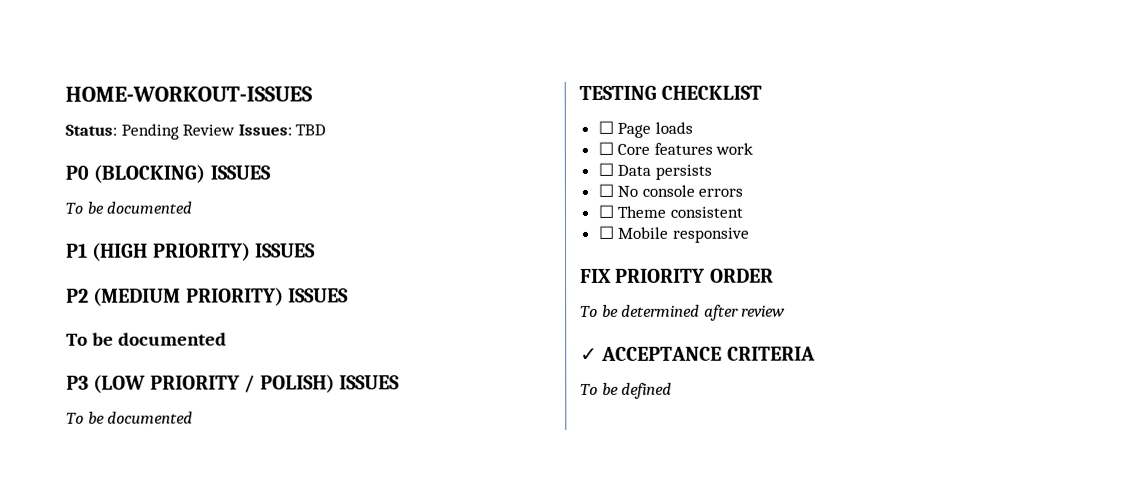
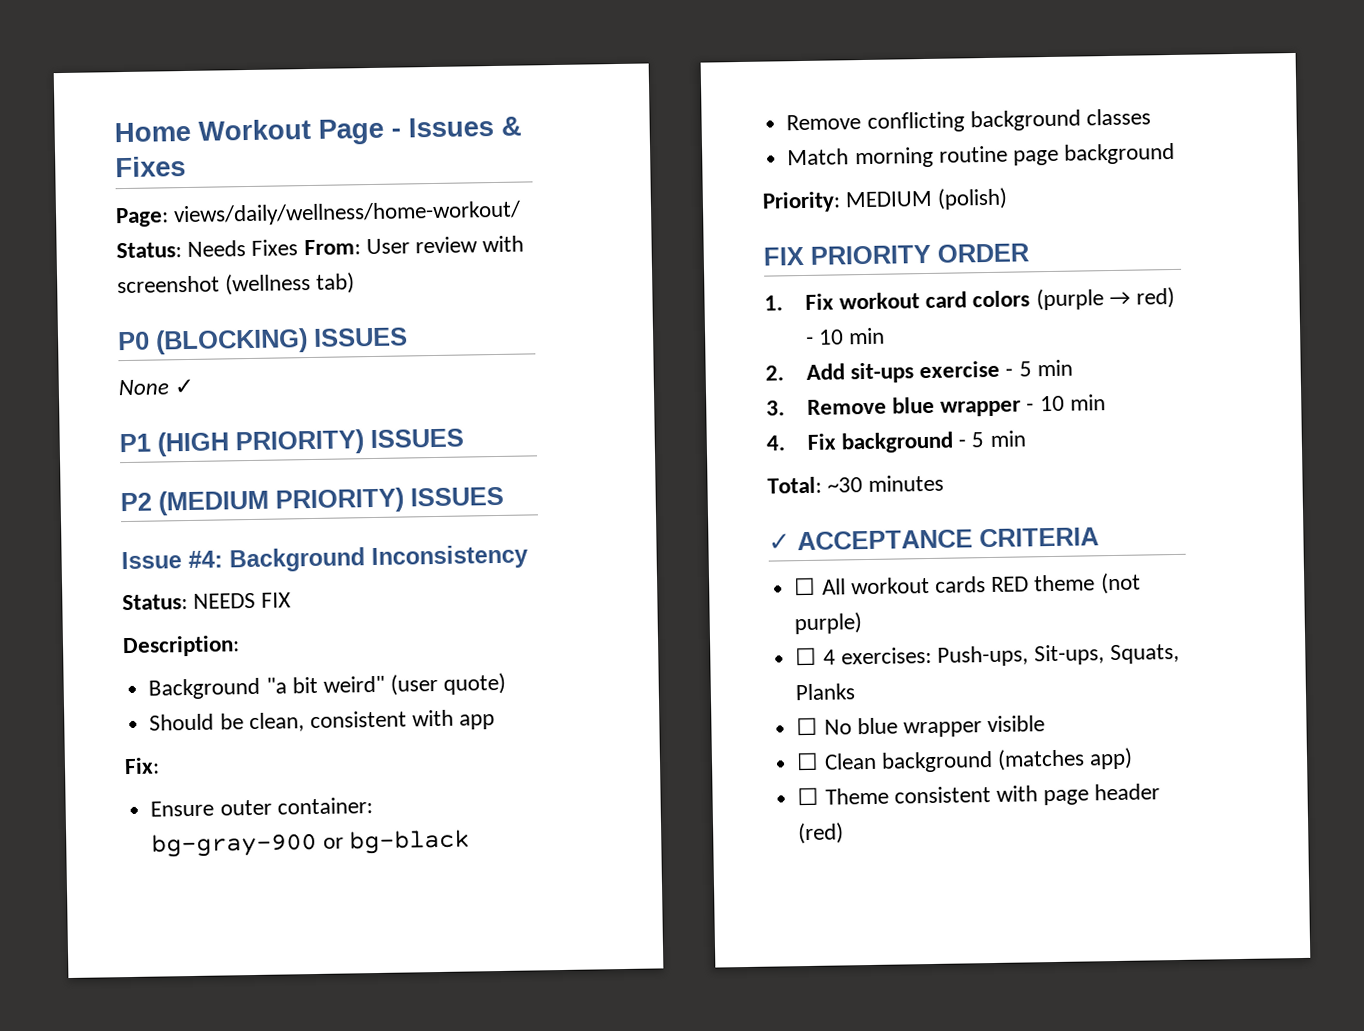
- HOME-WORKOUT-ISSUES
- Status: Pending Review Issues: TBD
+ Home Workout Page - Issues & Fixes
+ Page: views/daily/wellness/home-workout/ Status: Needs Fixes From: User review with screenshot (wellness tab)
  P0 (BLOCKING) ISSUES
- To be documented
+ None ✓
  P2 (MEDIUM PRIORITY) ISSUES
- To be documented
- P3 (LOW PRIORITY / POLISH) ISSUES
- To be documented
- TESTING CHECKLIST
- ☐ Page loads
- ☐ Core features work
- ☐ Data persists
- ☐ No console errors
- ☐ Theme consistent
- ☐ Mobile responsive
+ Issue #4: Background Inconsistency
+ Status: NEEDS FIX
+ Description:
+ Background "a bit weird" (user quote)
+ Should be clean, consistent with app
+ Fix:
+ Ensure outer container: bg-gray-900 or bg-black
+ Remove conflicting background classes
+ Match morning routine page background
+ Priority: MEDIUM (polish)
  FIX PRIORITY ORDER
- To be determined after review
+ 1. Fix workout card colors (purple → red) - 10 min
+ 2. Add sit-ups exercise - 5 min
+ 3. Remove blue wrapper - 10 min
+ 4. Fix background - 5 min
+ Total: ~30 minutes
  ✓ ACCEPTANCE CRITERIA
- To be defined
+ ☐ All workout cards RED theme (not purple)
+ ☐ 4 exercises: Push-ups, Sit-ups, Squats, Planks
+ ☐ No blue wrapper visible
+ ☐ Clean background (matches app)
+ ☐ Theme consistent with page header (red)

